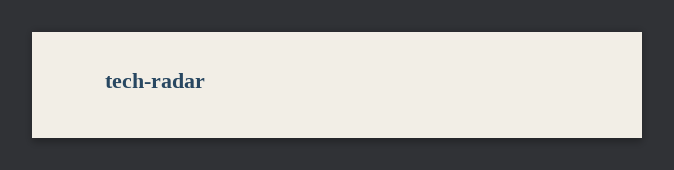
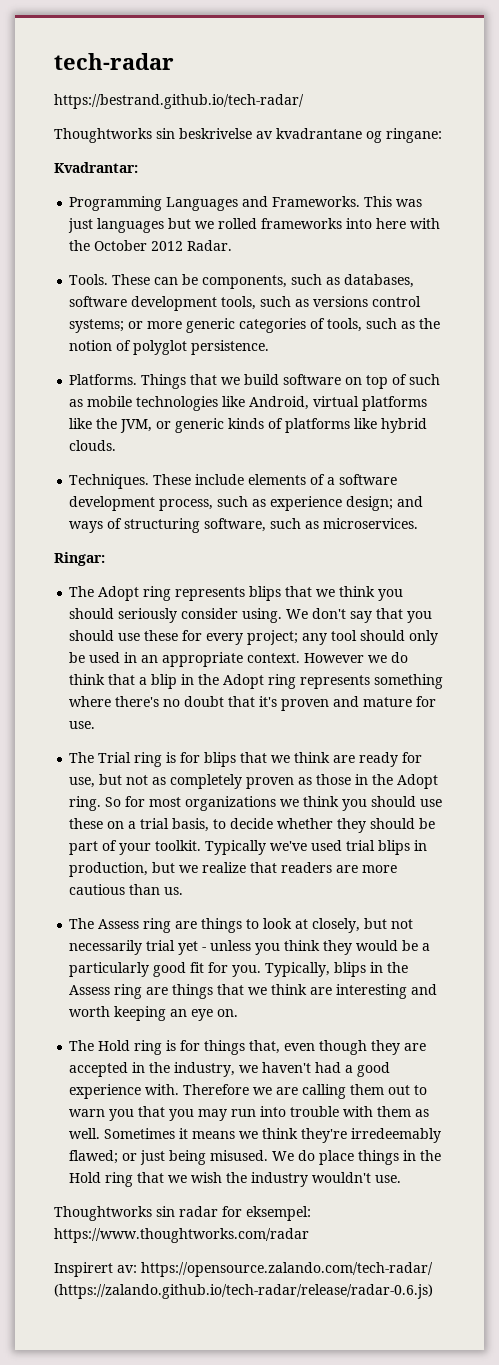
+ https://bestrand.github.io/tech-radar/
+ Thoughtworks sin beskrivelse av kvadrantane og ringane:
+ Kvadrantar:
+ Programming Languages and Frameworks. This was just languages but we rolled frameworks into here with the October 2012 Radar.
+ Tools. These can be components, such as databases, software development tools, such as versions control systems; or more generic categories of tools, such as the notion of polyglot persistence.
+ Platforms. Things that we build software on top of such as mobile technologies like Android, virtual platforms like the JVM, or generic kinds of platforms like hybrid clouds.
+ Techniques. These include elements of a software development process, such as experience design; and ways of structuring software, such as microservices.
+ Ringar:
+ The Adopt ring represents blips that we think you should seriously consider using. We don't say that you should use these for every project; any tool should only be used in an appropriate context. However we do think that a blip in the Adopt ring represents something where there's no doubt that it's proven and mature for use.
+ The Trial ring is for blips that we think are ready for use, but not as completely proven as those in the Adopt ring. So for most organizations we think you should use these on a trial basis, to decide whether they should be part of your toolkit. Typically we've used trial blips in production, but we realize that readers are more cautious than us.
+ The Assess ring are things to look at closely, but not necessarily trial yet - unless you think they would be a particularly good fit for you. Typically, blips in the Assess ring are things that we think are interesting and worth keeping an eye on.
+ The Hold ring is for things that, even though they are accepted in the industry, we haven't had a good experience with. Therefore we are calling them out to warn you that you may run into trouble with them as well. Sometimes it means we think they're irredeemably flawed; or just being misused. We do place things in the Hold ring that we wish the industry wouldn't use.
+ Thoughtworks sin radar for eksempel: https://www.thoughtworks.com/radar
+ Inspirert av: https://opensource.zalando.com/tech-radar/ (https://zalando.github.io/tech-radar/release/radar-0.6.js)

